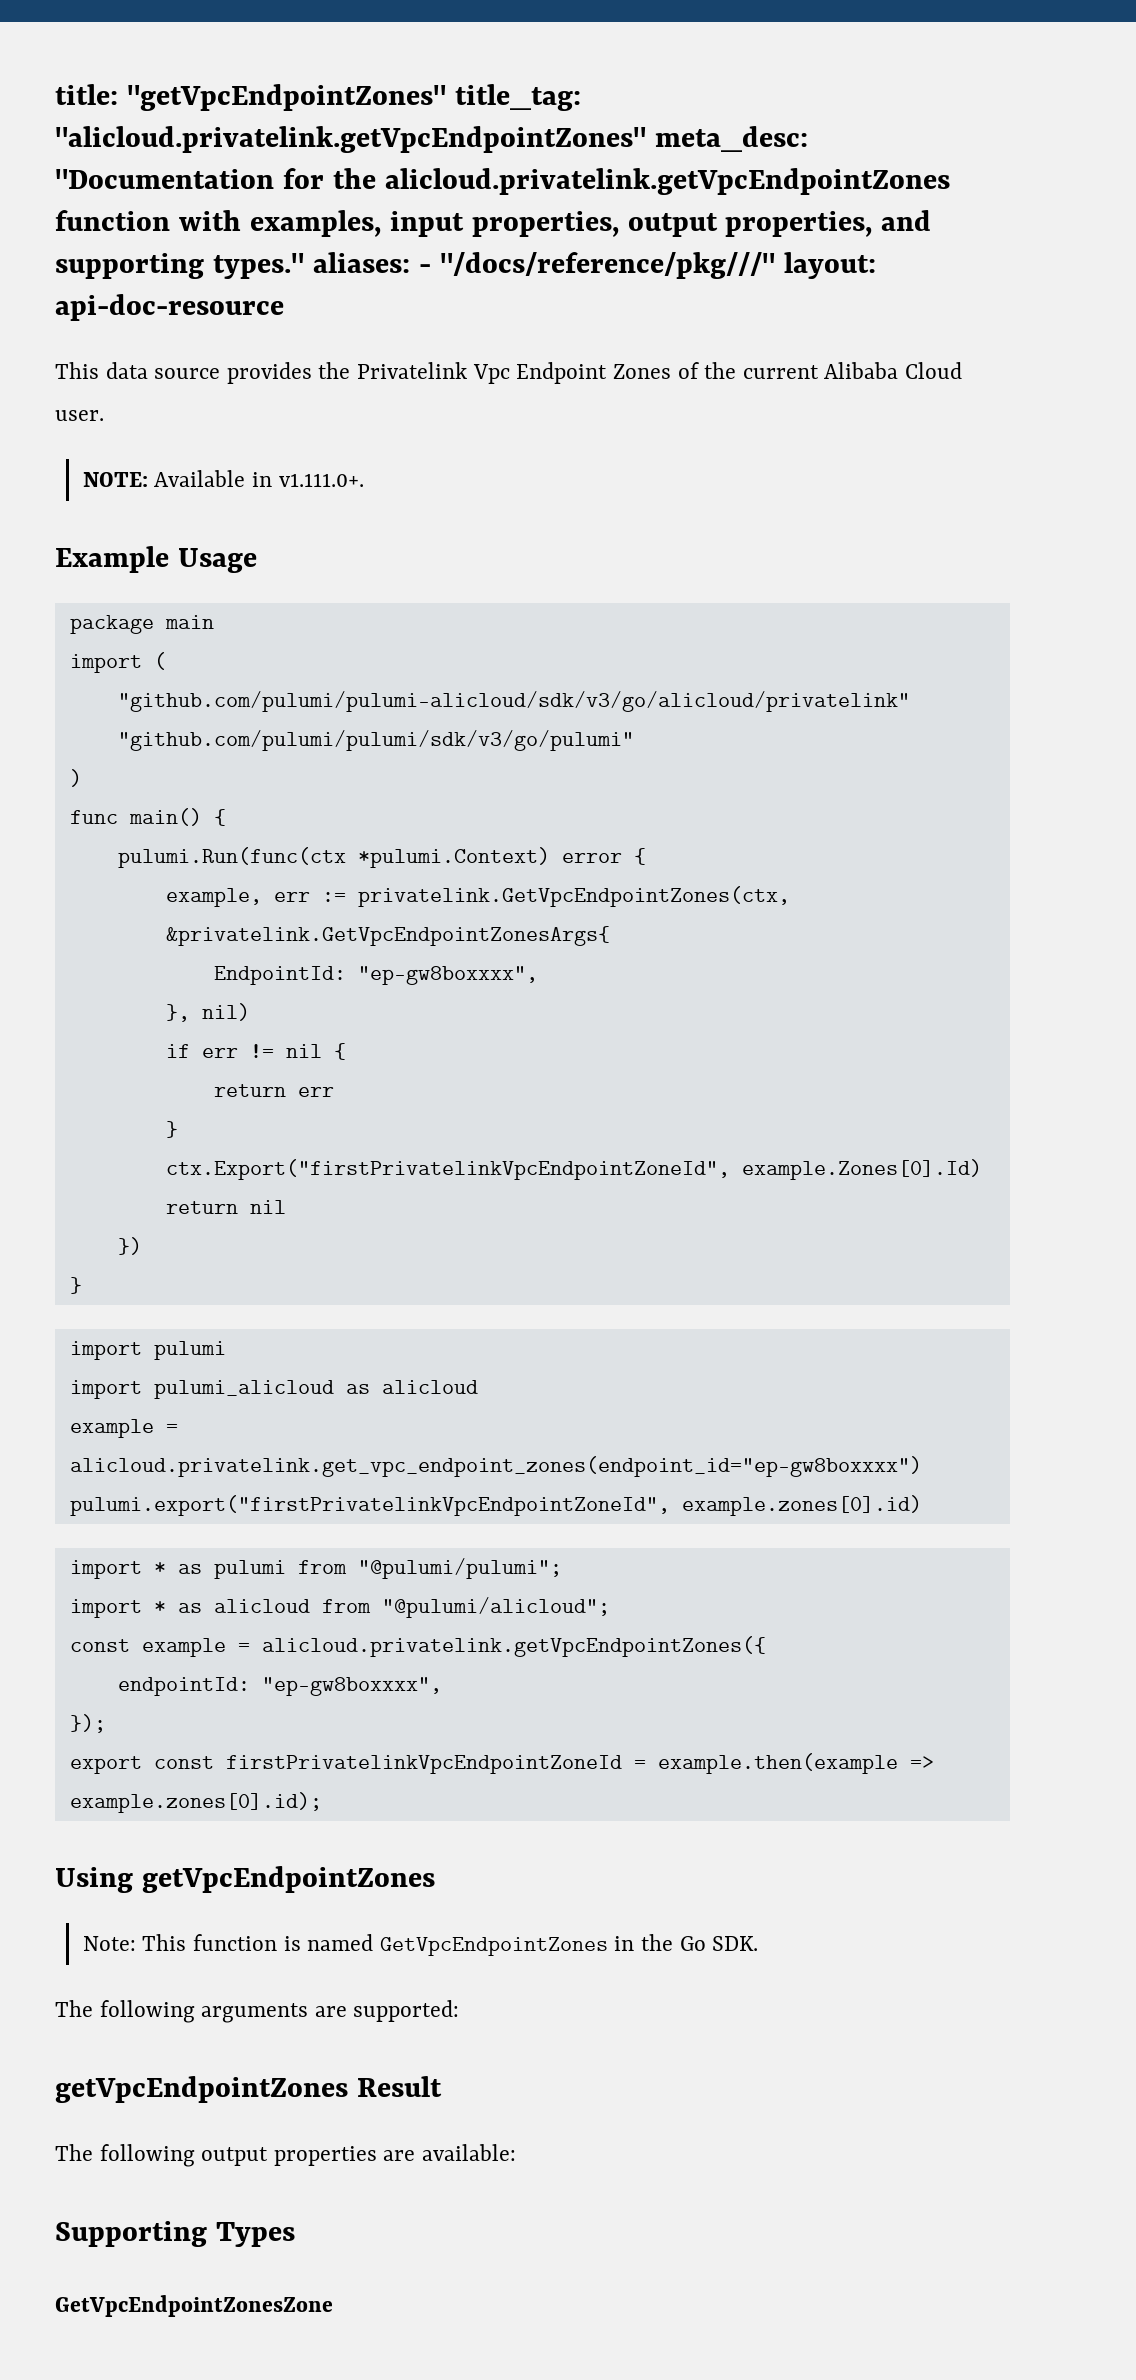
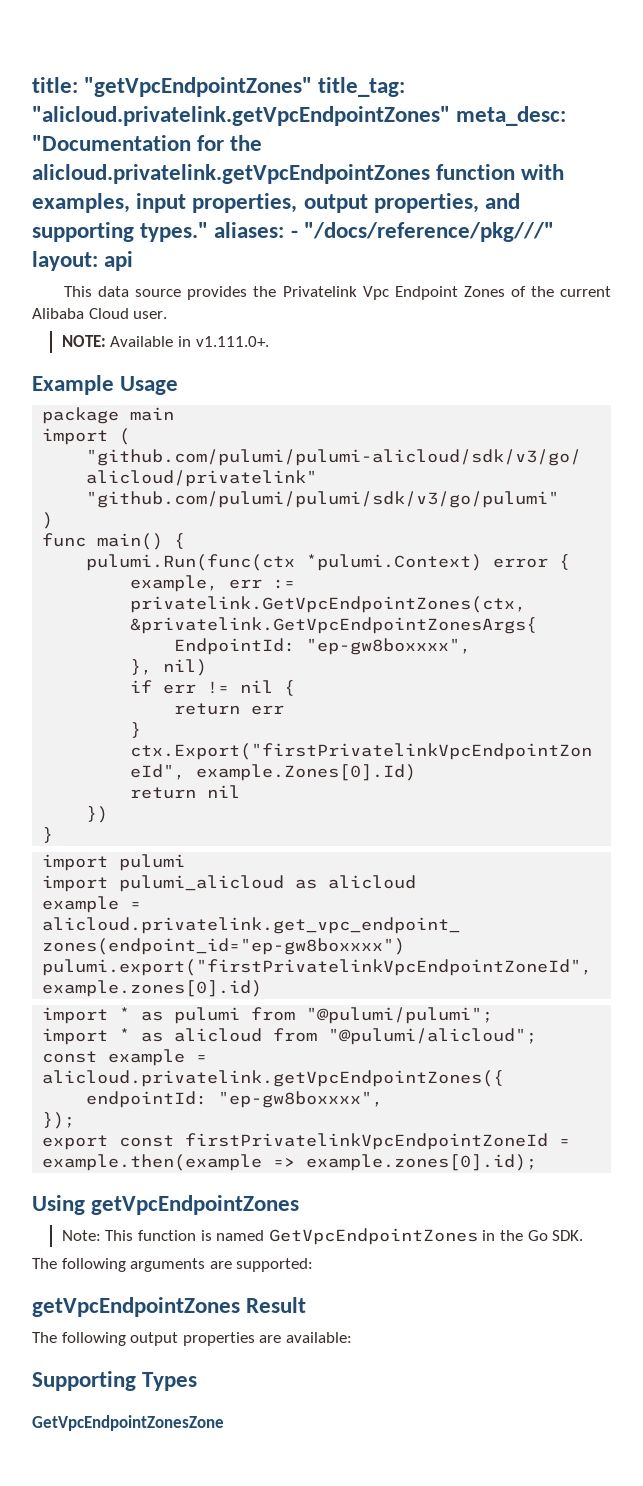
- title: "getVpcEndpointZones" title_tag: "alicloud.privatelink.getVpcEndpointZones" meta_desc: "Documentation for the alicloud.privatelink.getVpcEndpointZones function with examples, input properties, output properties, and supporting types." aliases: - "/docs/reference/pkg///" layout: api-doc-resource
+ title: "getVpcEndpointZones" title_tag: "alicloud.privatelink.getVpcEndpointZones" meta_desc: "Documentation for the alicloud.privatelink.getVpcEndpointZones function with examples, input properties, output properties, and supporting types." aliases: - "/docs/reference/pkg///" layout: api

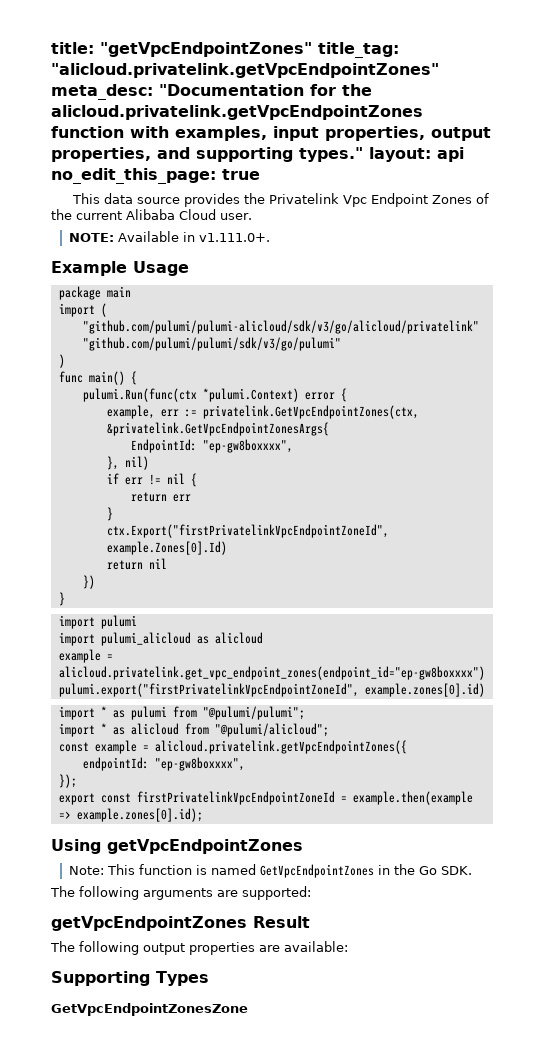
- title: "getVpcEndpointZones" title_tag: "alicloud.privatelink.getVpcEndpointZones" meta_desc: "Documentation for the alicloud.privatelink.getVpcEndpointZones function with examples, input properties, output properties, and supporting types." aliases: - "/docs/reference/pkg///" layout: api
+ title: "getVpcEndpointZones" title_tag: "alicloud.privatelink.getVpcEndpointZones" meta_desc: "Documentation for the alicloud.privatelink.getVpcEndpointZones function with examples, input properties, output properties, and supporting types." layout: api no_edit_this_page: true

